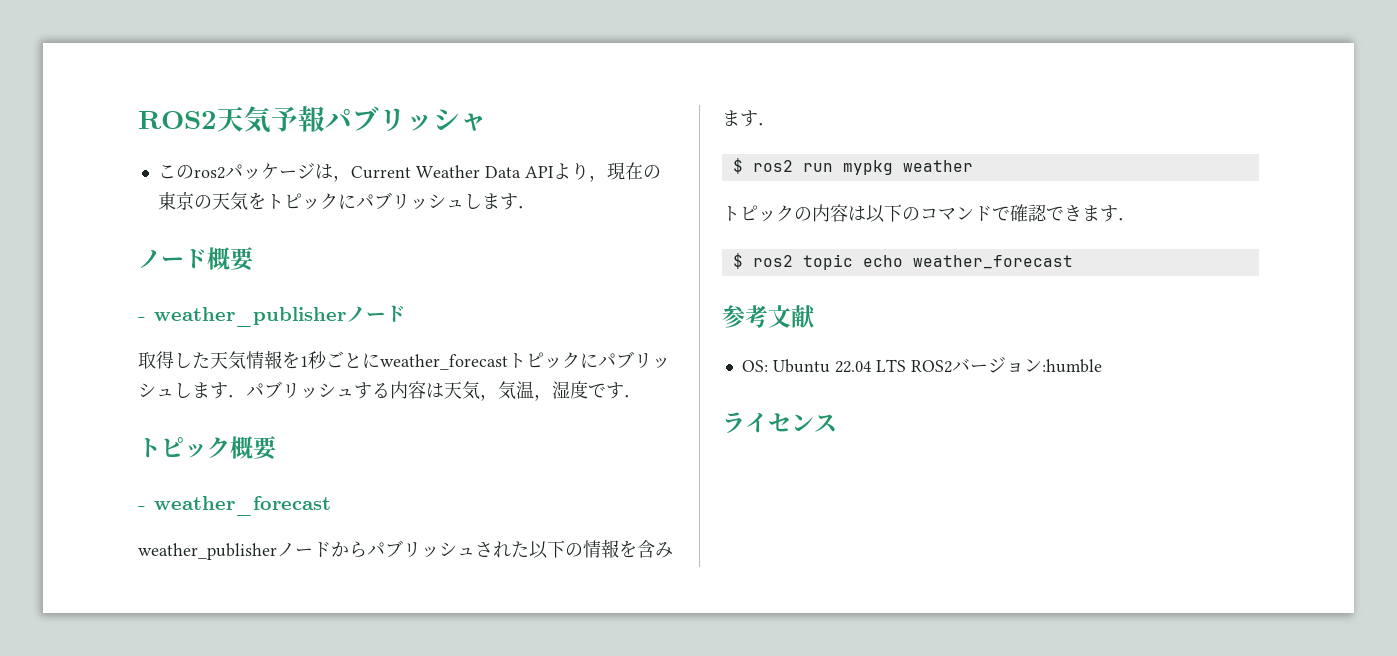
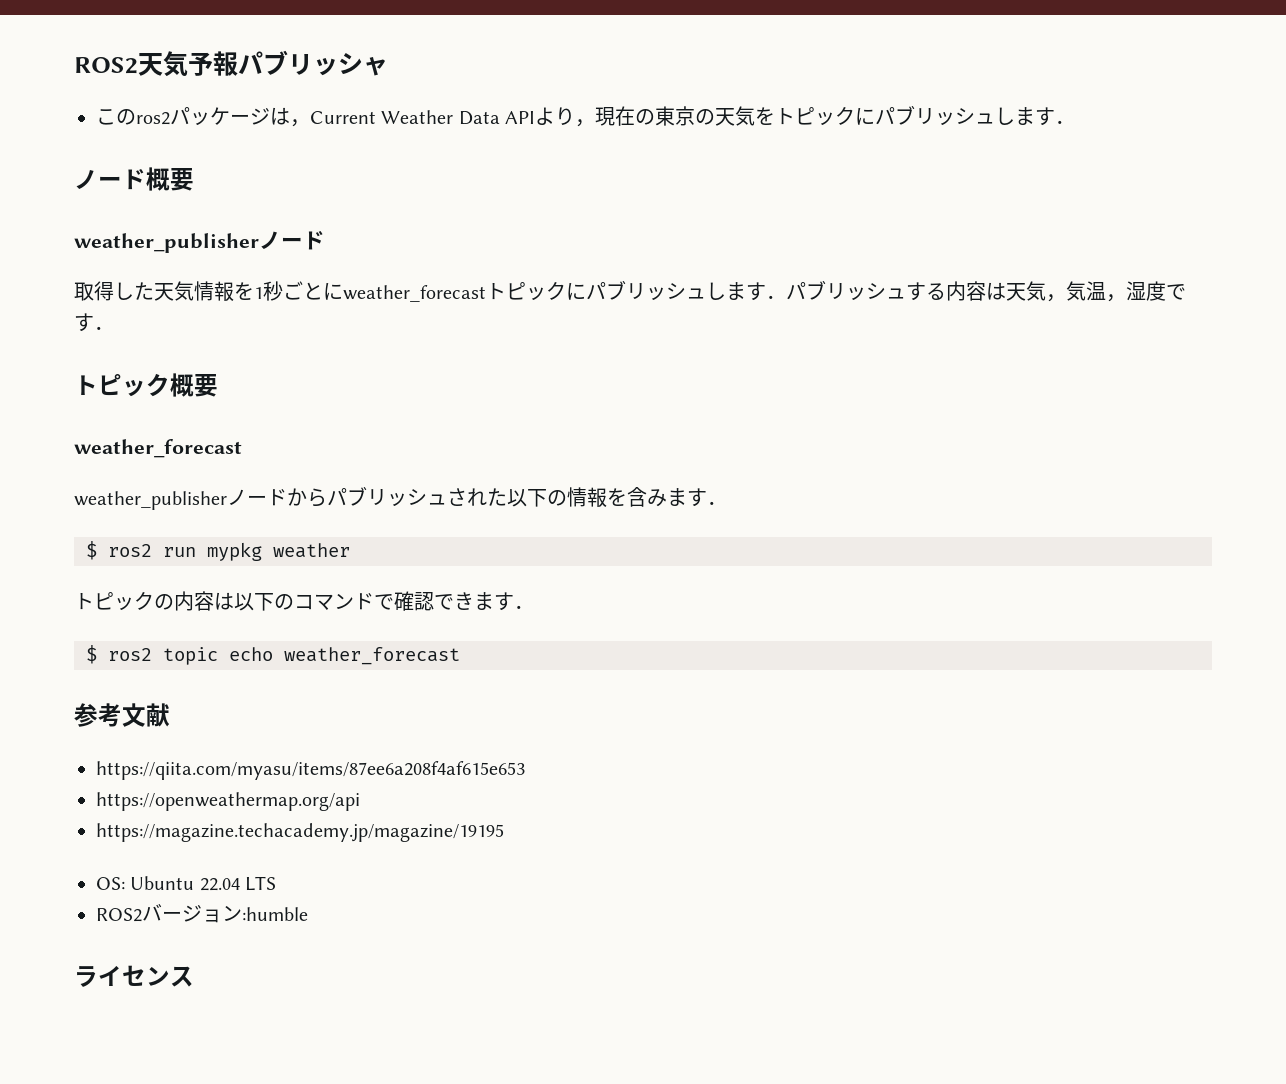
  ノード概要
- - weather_publisherノード
+ weather_publisherノード
  トピック概要
- - weather_forecast
+ weather_forecast
+ https://qiita.com/myasu/items/87ee6a208f4af615e653
+ https://openweathermap.org/api
+ https://magazine.techacademy.jp/magazine/19195
- OS: Ubuntu 22.04 LTS ROS2バージョン:humble
+ OS: Ubuntu 22.04 LTS
+ ROS2バージョン:humble

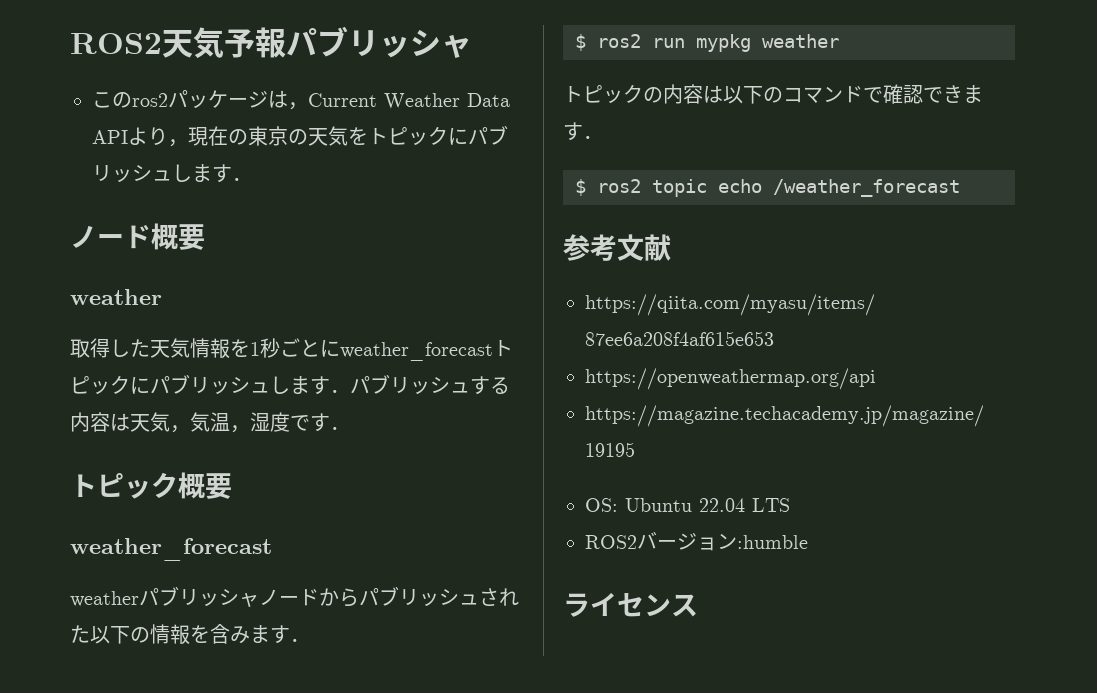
  ノード概要
- weather_publisherノード
+ weather
- weather_publisherノードからパブリッシュされた以下の情報を含みます．
+ weatherパブリッシャノードからパブリッシュされた以下の情報を含みます．
- $ ros2 topic echo weather_forecast
+ $ ros2 topic echo /weather_forecast

